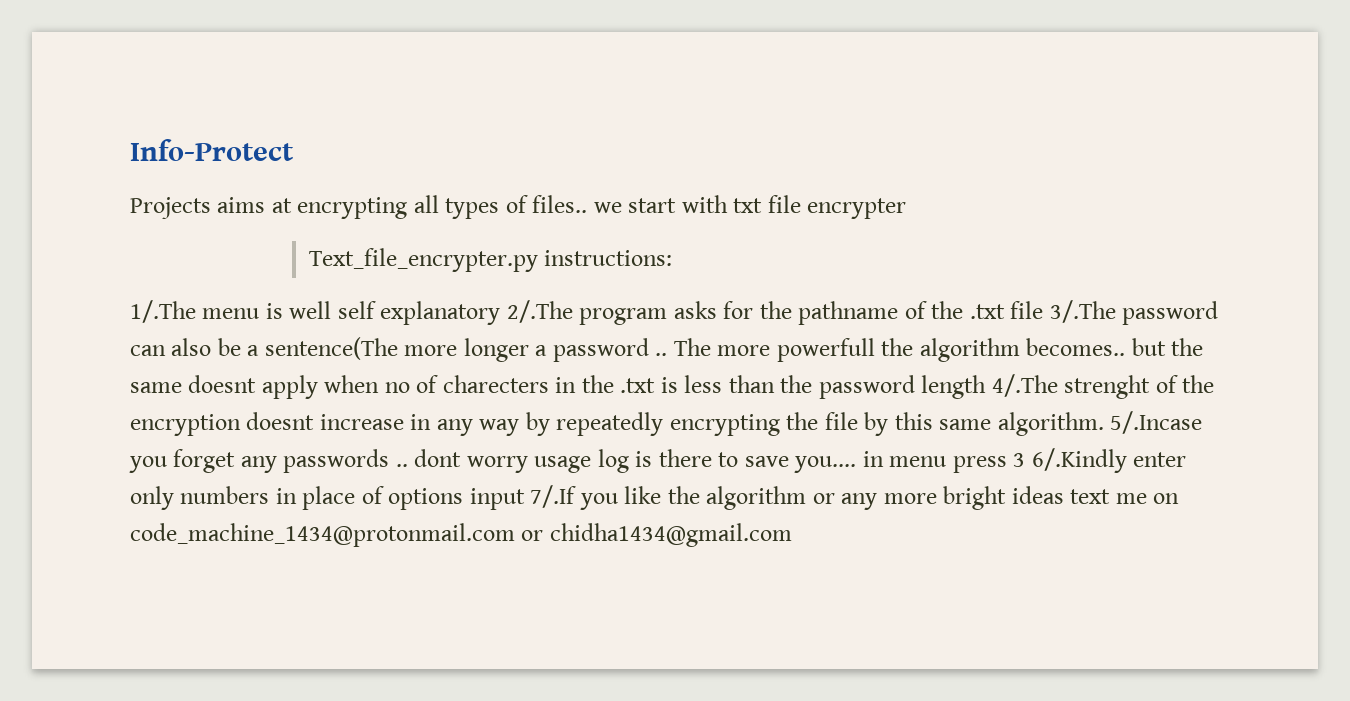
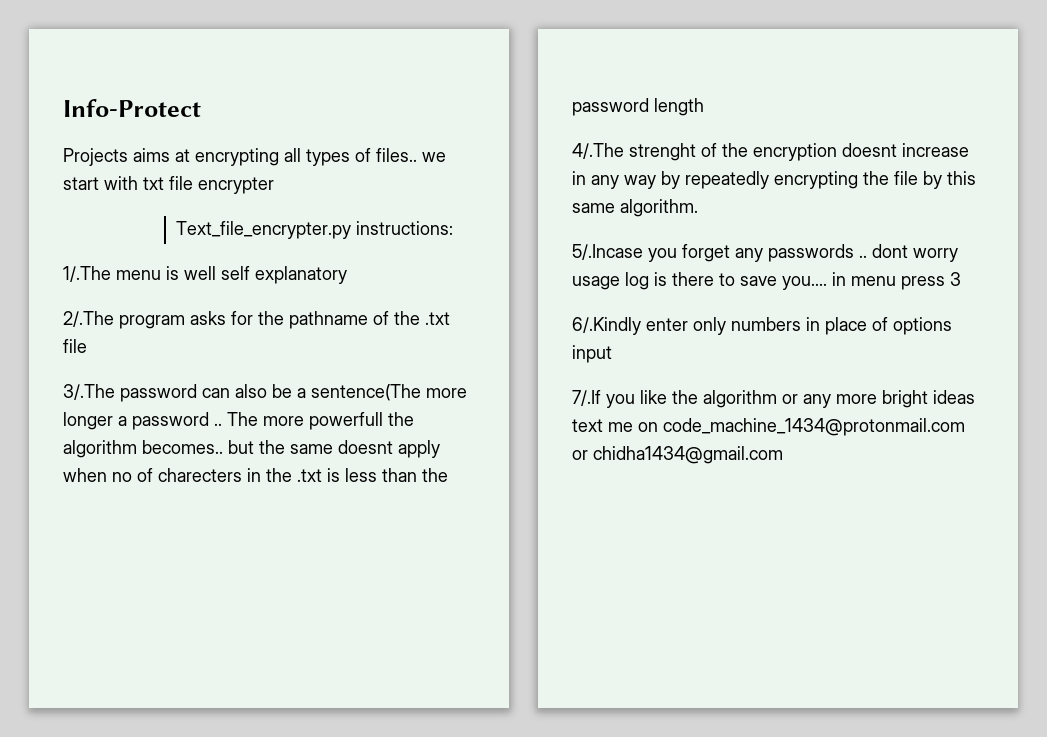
- 1/.The menu is well self explanatory 2/.The program asks for the pathname of the .txt file 3/.The password can also be a sentence(The more longer a password ..
+ 1/.The menu is well self explanatory
+ 2/.The program asks for the pathname of the .txt file
+ 3/.The password can also be a sentence(The more longer a password ..
- The more powerfull the algorithm becomes.. but the same doesnt apply when no of charecters in the .txt is less than the password length 4/.The strenght of the encryption doesnt increase in any way by repeatedly encrypting the file by this same algorithm. 5/.Incase you forget any passwords .. dont worry usage log is there to save you.... in menu press 3 6/.Kindly enter only numbers in place of options input 7/.If you like the algorithm or any more bright ideas text me on code_machine_1434@protonmail.com or chidha1434@gmail.com
+ The more powerfull the algorithm becomes.. but the same doesnt apply when no of charecters in the .txt is less than the password length
+ 4/.The strenght of the encryption doesnt increase in any way by repeatedly encrypting the file by this same algorithm.
+ 5/.Incase you forget any passwords .. dont worry usage log is there to save you.... in menu press 3
+ 6/.Kindly enter only numbers in place of options input
+ 7/.If you like the algorithm or any more bright ideas text me on code_machine_1434@protonmail.com or chidha1434@gmail.com

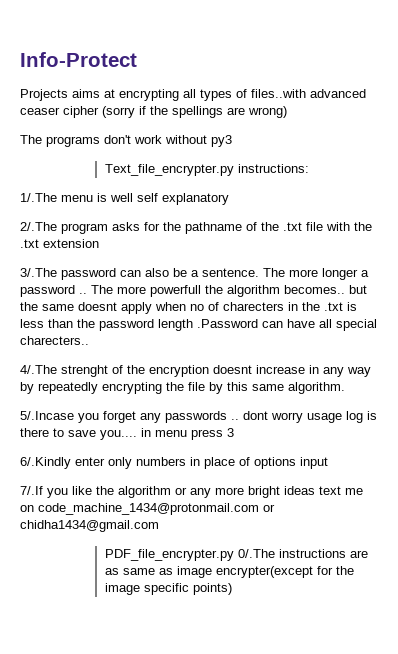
- Projects aims at encrypting all types of files.. we start with txt file encrypter
+ Projects aims at encrypting all types of files..with advanced ceaser cipher (sorry if the spellings are wrong)
+ The programs don't work without py3
- 2/.The program asks for the pathname of the .txt file
+ 2/.The program asks for the pathname of the .txt file with the .txt extension
- 3/.The password can also be a sentence(The more longer a password ..
+ 3/.The password can also be a sentence. The more longer a password ..
- The more powerfull the algorithm becomes.. but the same doesnt apply when no of charecters in the .txt is less than the password length
+ The more powerfull the algorithm becomes.. but the same doesnt apply when no of charecters in the .txt is less than the password length .Password can have all special charecters..
+ PDF_file_encrypter.py 0/.The instructions are as same as image encrypter(except for the image specific points)

